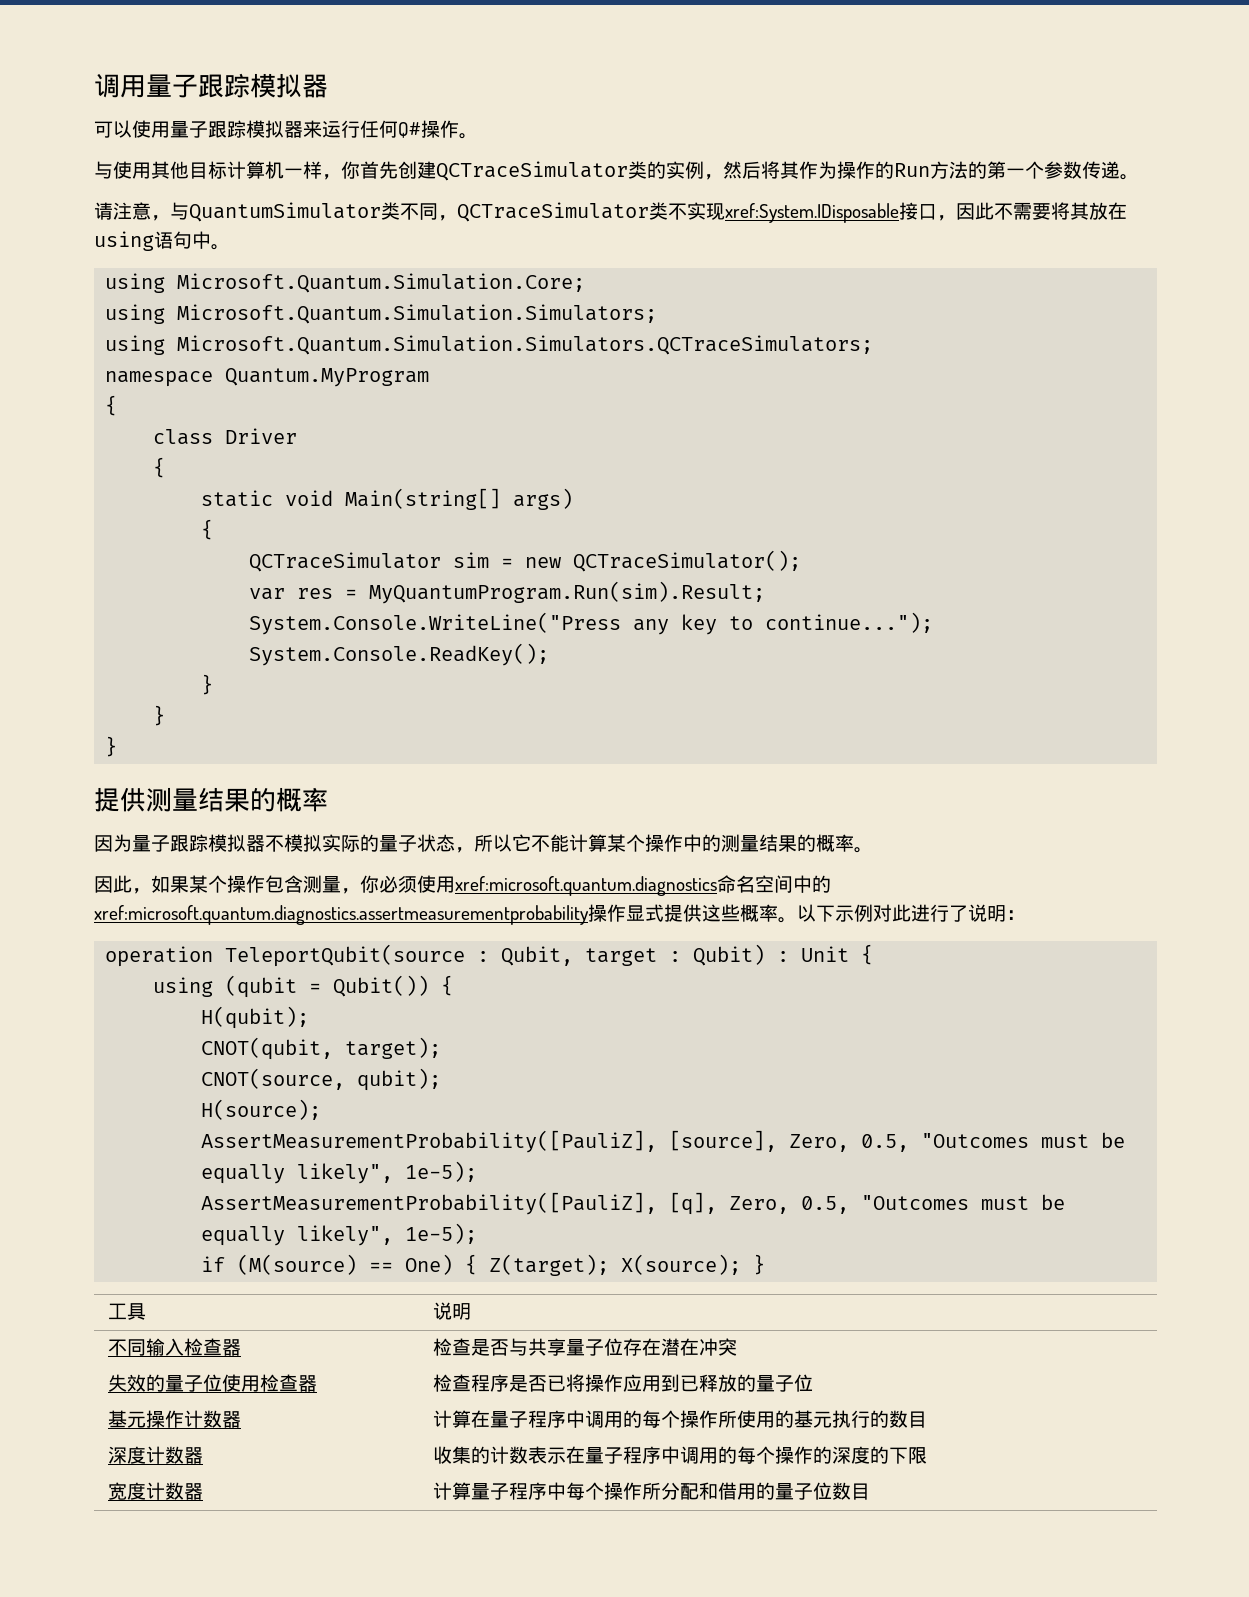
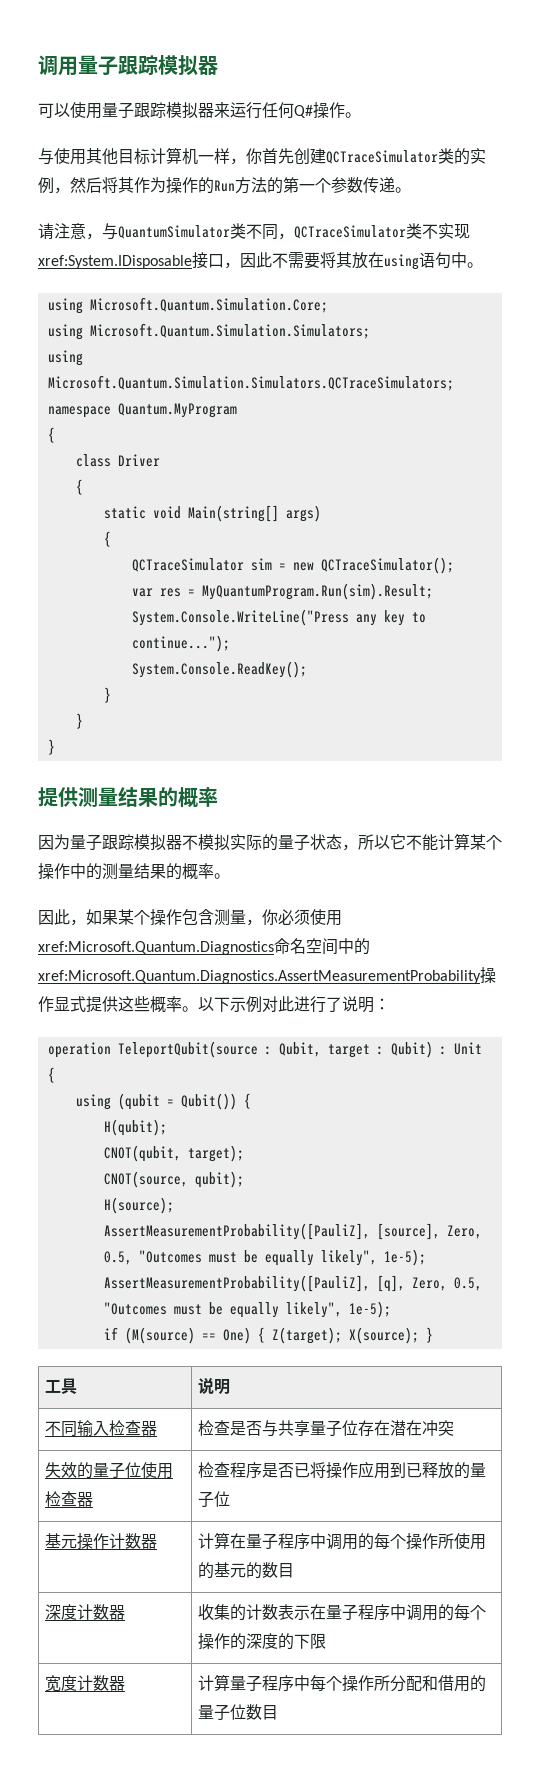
- 因此，如果某个操作包含测量，你必须使用xref:microsoft.quantum.diagnostics命名空间中的xref:microsoft.quantum.diagnostics.assertmeasurementprobability操作显式提供这些概率。
+ 因此，如果某个操作包含测量，你必须使用xref:Microsoft.Quantum.Diagnostics命名空间中的xref:Microsoft.Quantum.Diagnostics.AssertMeasurementProbability操作显式提供这些概率。
- 基元操作计数器 | 计算在量子程序中调用的每个操作所使用的基元执行的数目
+ 基元操作计数器 | 计算在量子程序中调用的每个操作所使用的基元的数目

